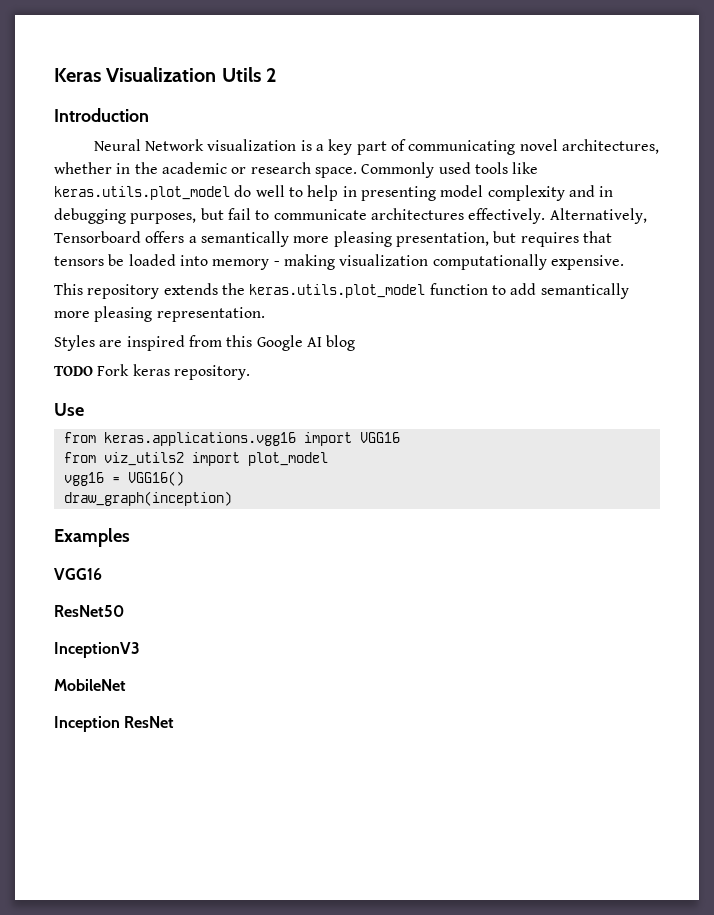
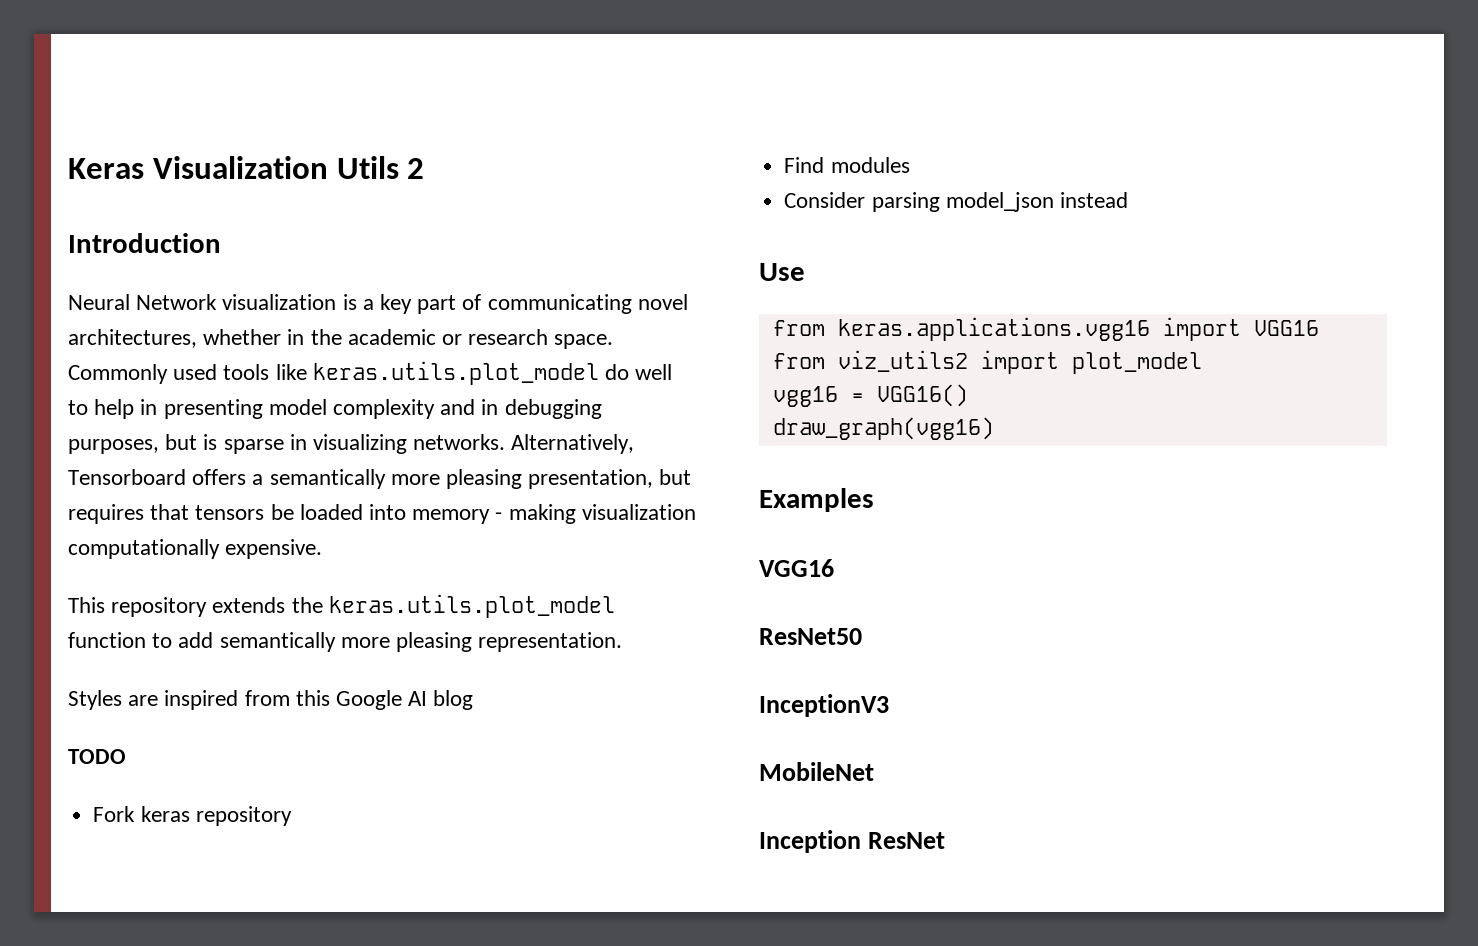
- Commonly used tools like keras.utils.plot_model do well to help in presenting model complexity and in debugging purposes, but fail to communicate architectures effectively.
+ Commonly used tools like keras.utils.plot_model do well to help in presenting model complexity and in debugging purposes, but is sparse in visualizing networks.
- TODO Fork keras repository.
+ TODO
+ Fork keras repository
+ Find modules
+ Consider parsing model_json instead
- draw_graph(inception)
+ draw_graph(vgg16)

